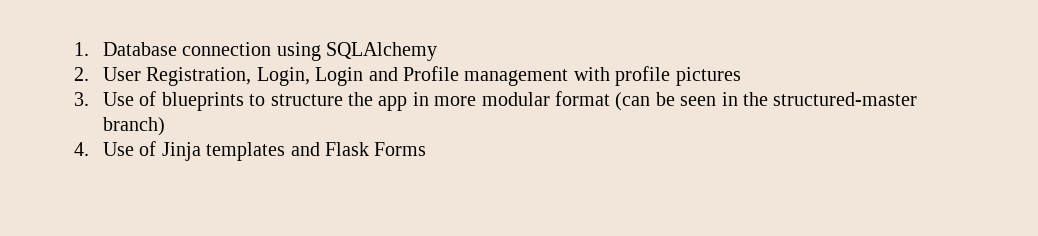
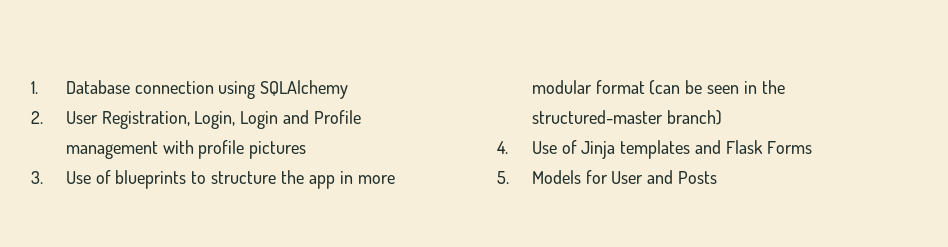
+ 5. Models for User and Posts

